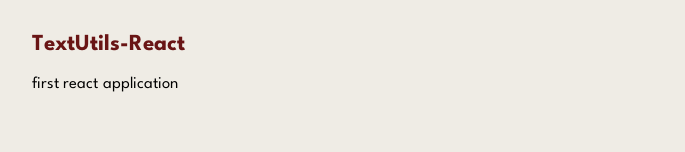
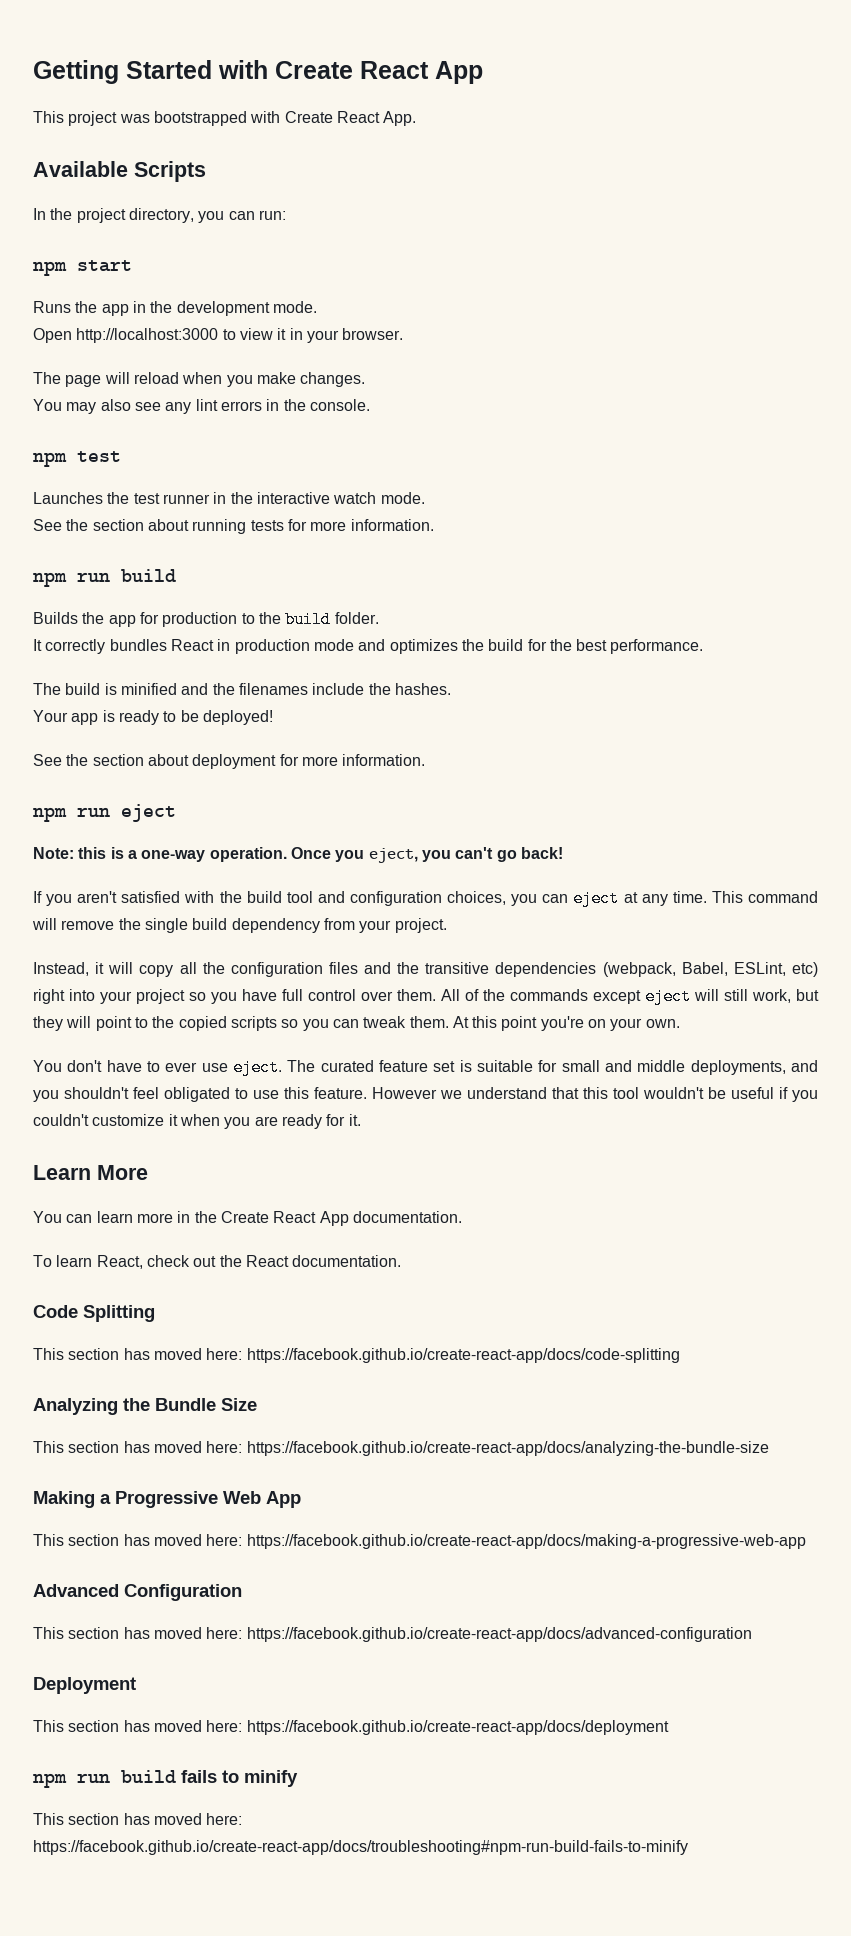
- TextUtils-React
- first react application
+ Getting Started with Create React App
+ This project was bootstrapped with Create React App.
+ Available Scripts
+ In the project directory, you can run:
+ npm start
+ Runs the app in the development mode.
+ Open http://localhost:3000 to view it in your browser.
+ The page will reload when you make changes.
+ You may also see any lint errors in the console.
+ npm test
+ Launches the test runner in the interactive watch mode.
+ See the section about running tests for more information.
+ npm run build
+ Builds the app for production to the build folder.
+ It correctly bundles React in production mode and optimizes the build for the best performance.
+ The build is minified and the filenames include the hashes.
+ Your app is ready to be deployed!
+ See the section about deployment for more information.
+ npm run eject
+ Note: this is a one-way operation. Once you eject, you can't go back!
+ If you aren't satisfied with the build tool and configuration choices, you can eject at any time. This command will remove the single build dependency from your project.
+ Instead, it will copy all the configuration files and the transitive dependencies (webpack, Babel, ESLint, etc) right into your project so you have full control over them. All of the commands except eject will still work, but they will point to the copied scripts so you can tweak them. At this point you're on your own.
+ You don't have to ever use eject. The curated feature set is suitable for small and middle deployments, and you shouldn't feel obligated to use this feature. However we understand that this tool wouldn't be useful if you couldn't customize it when you are ready for it.
+ Learn More
+ You can learn more in the Create React App documentation.
+ To learn React, check out the React documentation.
+ Code Splitting
+ This section has moved here: https://facebook.github.io/create-react-app/docs/code-splitting
+ Analyzing the Bundle Size
+ This section has moved here: https://facebook.github.io/create-react-app/docs/analyzing-the-bundle-size
+ Making a Progressive Web App
+ This section has moved here: https://facebook.github.io/create-react-app/docs/making-a-progressive-web-app
+ Advanced Configuration
+ This section has moved here: https://facebook.github.io/create-react-app/docs/advanced-configuration
+ Deployment
+ This section has moved here: https://facebook.github.io/create-react-app/docs/deployment
+ npm run build fails to minify
+ This section has moved here: https://facebook.github.io/create-react-app/docs/troubleshooting#npm-run-build-fails-to-minify

